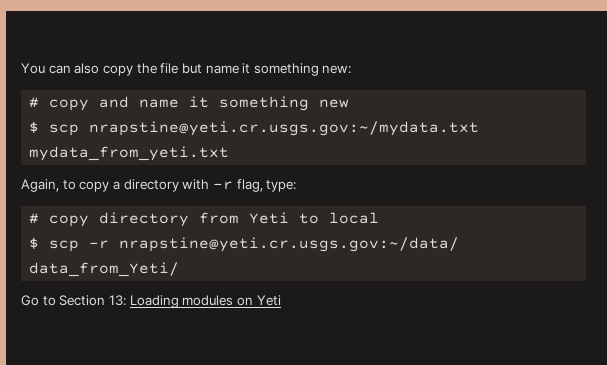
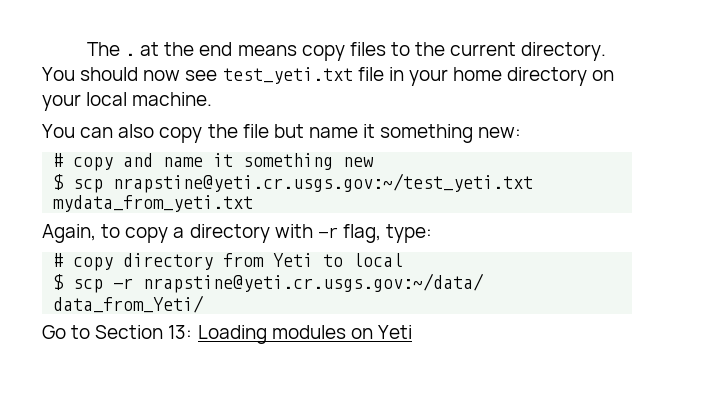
+ The . at the end means copy files to the current directory. You should now see test_yeti.txt file in your home directory on your local machine.
- $ scp nrapstine@yeti.cr.usgs.gov:~/mydata.txt mydata_from_yeti.txt
+ $ scp nrapstine@yeti.cr.usgs.gov:~/test_yeti.txt mydata_from_yeti.txt

